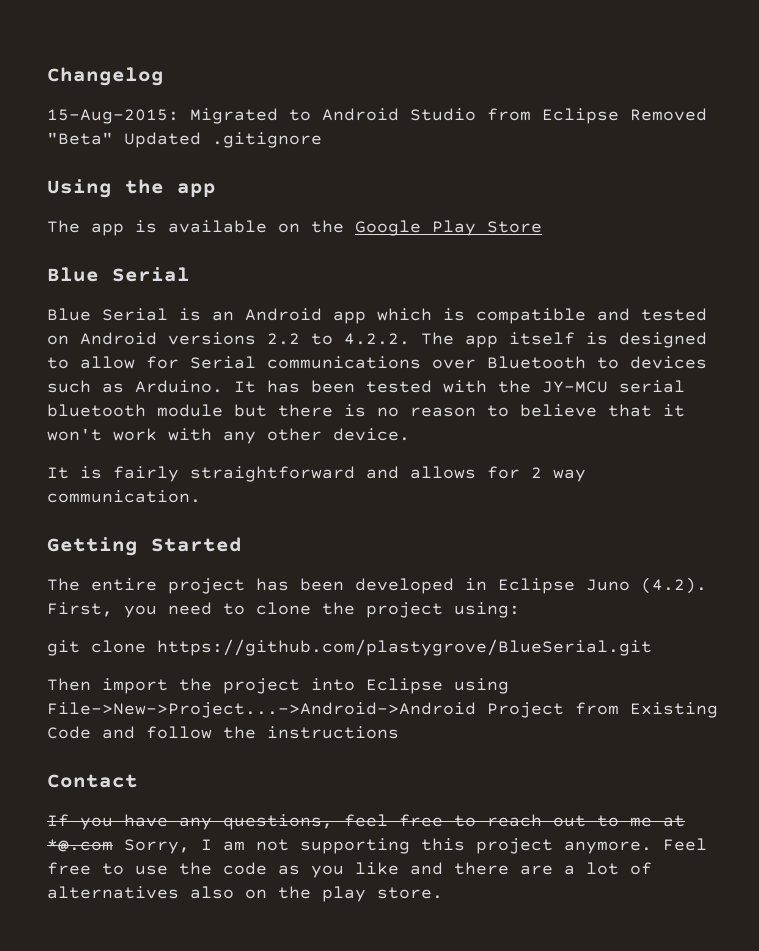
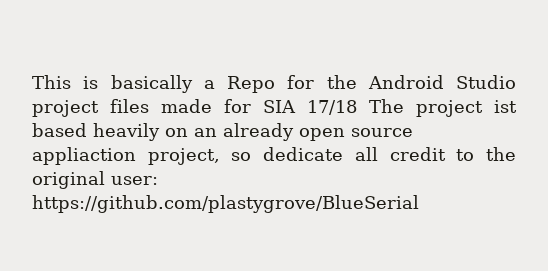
- Changelog
- 15-Aug-2015: Migrated to Android Studio from Eclipse Removed "Beta" Updated .gitignore
- Using the app
- The app is available on the Google Play Store
- Blue Serial
- Blue Serial is an Android app which is compatible and tested on Android versions 2.2 to 4.2.2. The app itself is designed to allow for Serial communications over Bluetooth to devices such as Arduino. It has been tested with the JY-MCU serial bluetooth module but there is no reason to believe that it won't work with any other device.
- It is fairly straightforward and allows for 2 way communication.
- Getting Started
- The entire project has been developed in Eclipse Juno (4.2). First, you need to clone the project using:
- git clone https://github.com/plastygrove/BlueSerial.git
- Then import the project into Eclipse using File->New->Project...->Android->Android Project from Existing Code and follow the instructions
- Contact
- If you have any questions, feel free to reach out to me at *@.com Sorry, I am not supporting this project anymore. Feel free to use the code as you like and there are a lot of alternatives also on the play store.
+ This is basically a Repo for the Android Studio project files made for SIA 17/18 The project ist based heavily on an already open source appliaction project, so dedicate all credit to the original user: https://github.com/plastygrove/BlueSerial

